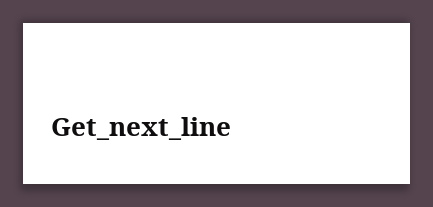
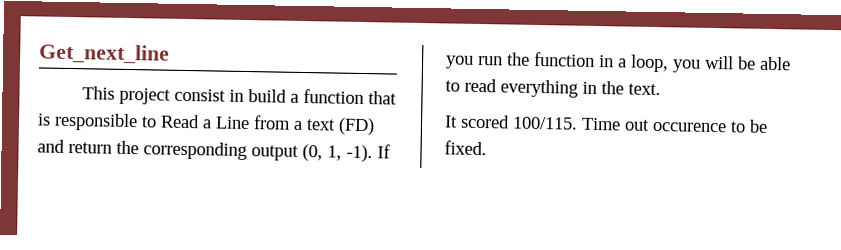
+ This project consist in build a function that is responsible to Read a Line from a text (FD) and return the corresponding output (0, 1, -1). If you run the function in a loop, you will be able to read everything in the text.
+ It scored 100/115. Time out occurence to be fixed.

